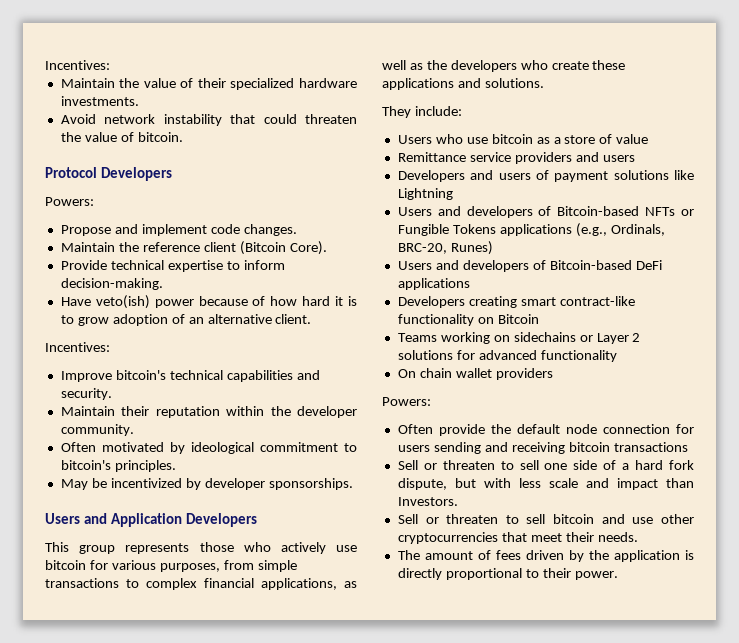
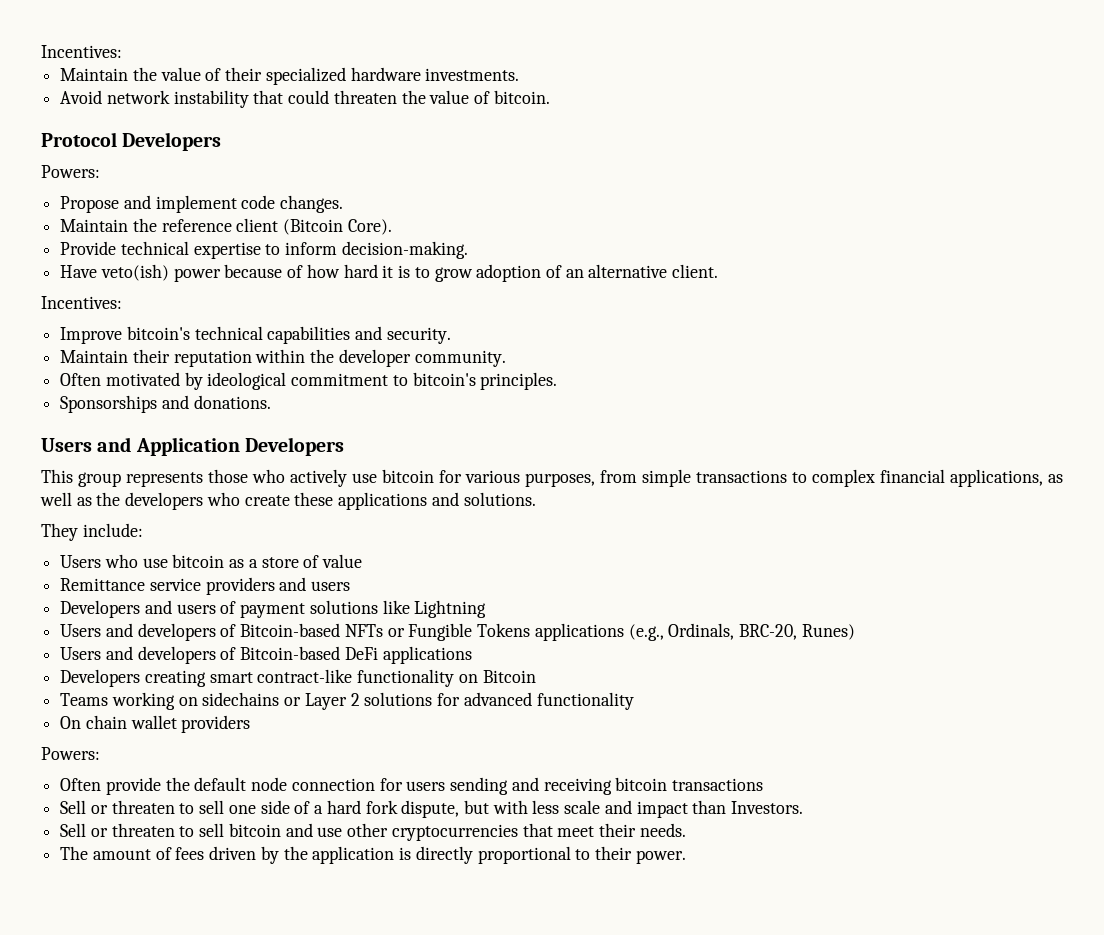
- May be incentivized by developer sponsorships.
+ Sponsorships and donations.

